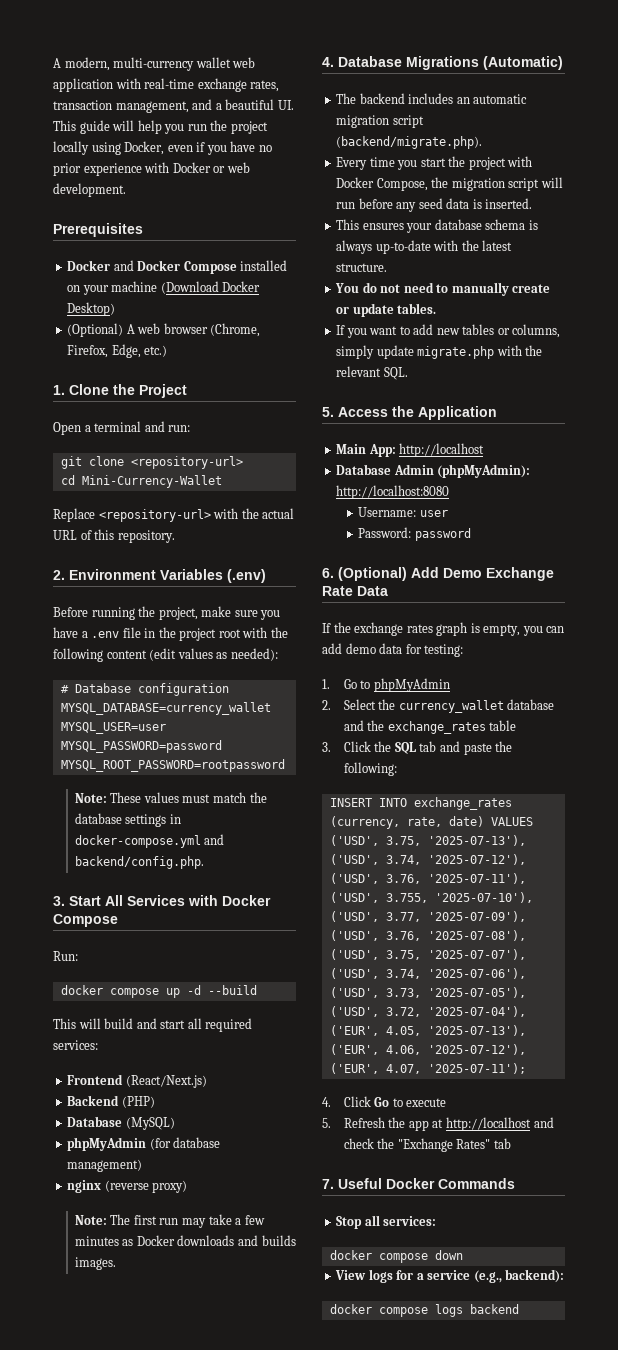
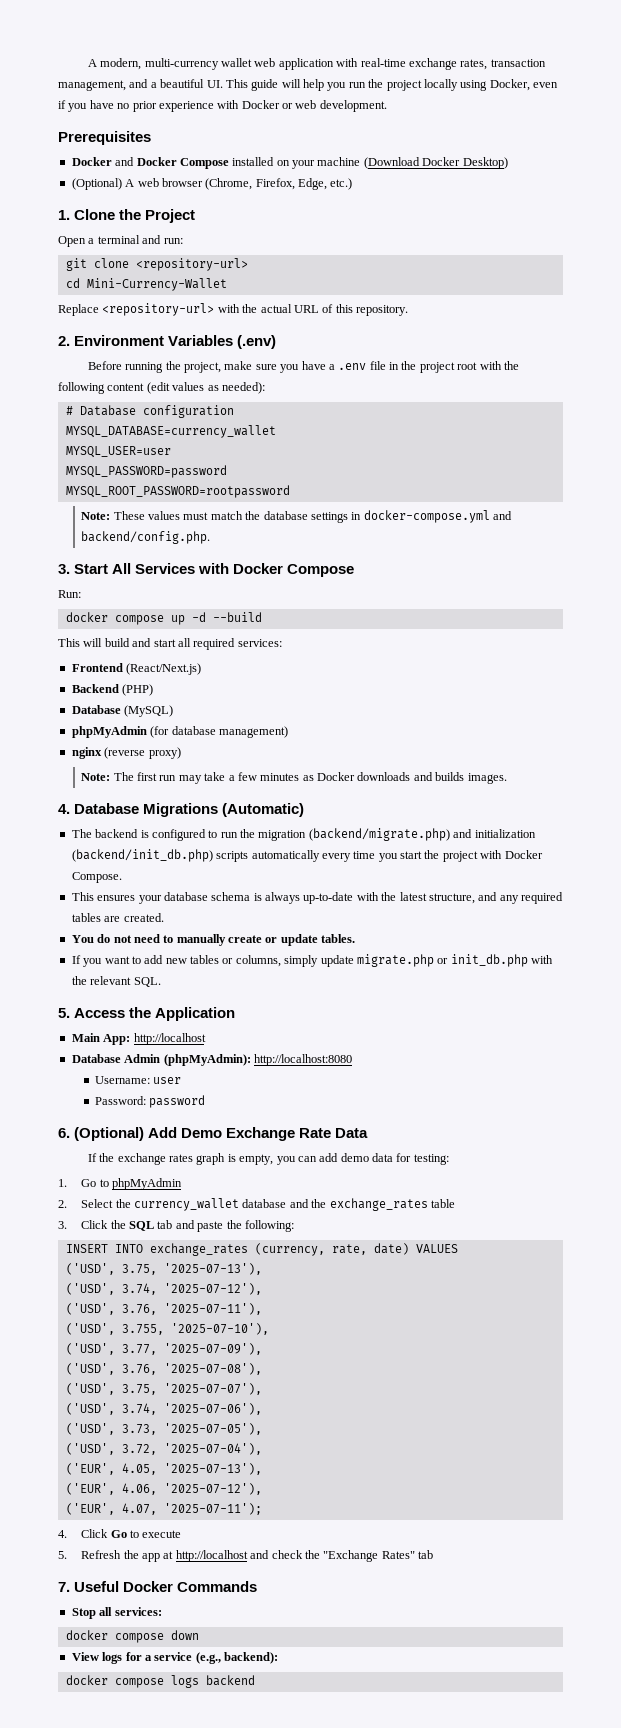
- The backend includes an automatic migration script (backend/migrate.php).
- Every time you start the project with Docker Compose, the migration script will run before any seed data is inserted.
+ The backend is configured to run the migration (backend/migrate.php) and initialization (backend/init_db.php) scripts automatically every time you start the project with Docker Compose.
- This ensures your database schema is always up-to-date with the latest structure.
+ This ensures your database schema is always up-to-date with the latest structure, and any required tables are created.
- If you want to add new tables or columns, simply update migrate.php with the relevant SQL.
+ If you want to add new tables or columns, simply update migrate.php or init_db.php with the relevant SQL.

